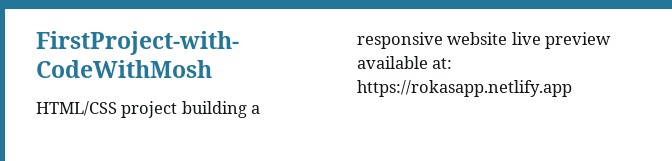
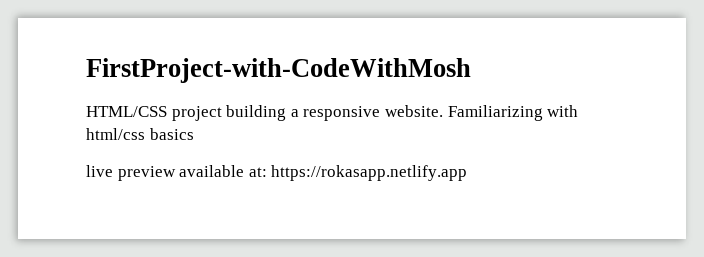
- HTML/CSS project building a responsive website live preview available at: https://rokasapp.netlify.app
+ HTML/CSS project building a responsive website. Familiarizing with html/css basics
+ live preview available at: https://rokasapp.netlify.app

